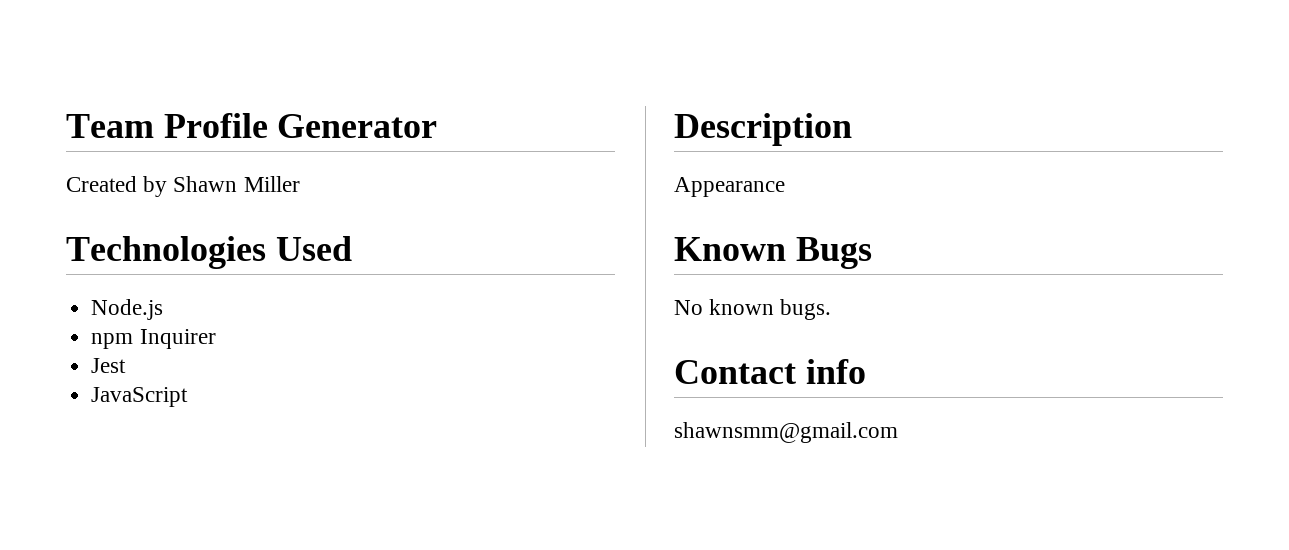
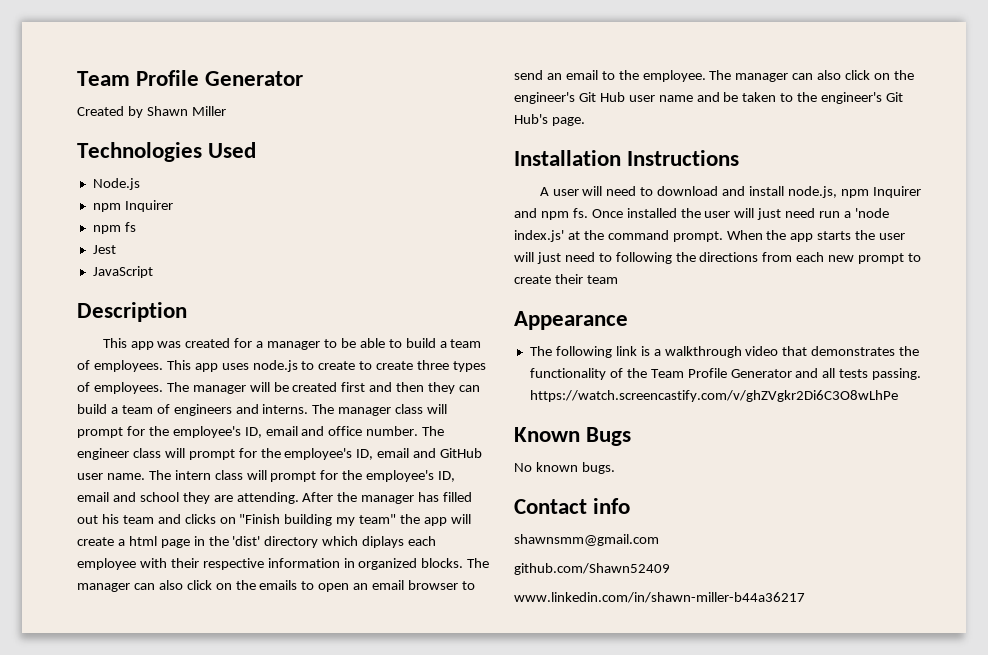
+ npm fs
+ This app was created for a manager to be able to build a team of employees. This app uses node.js to create to create three types of employees. The manager will be created first and then they can build a team of engineers and interns. The manager class will prompt for the employee's ID, email and office number. The engineer class will prompt for the employee's ID, email and GitHub user name. The intern class will prompt for the employee's ID, email and school they are attending. After the manager has filled out his team and clicks on "Finish building my team" the app will create a html page in the 'dist' directory which diplays each employee with their respective information in organized blocks. The manager can also click on the emails to open an email browser to send an email to the employee. The manager can also click on the engineer's Git Hub user name and be taken to the engineer's Git Hub's page.
+ Installation Instructions
+ A user will need to download and install node.js, npm Inquirer and npm fs. Once installed the user will just need run a 'node index.js' at the command prompt. When the app starts the user will just need to following the directions from each new prompt to create their team
  Appearance
+ The following link is a walkthrough video that demonstrates the functionality of the Team Profile Generator and all tests passing. https://watch.screencastify.com/v/ghZVgkr2Di6C3O8wLhPe
+ github.com/Shawn52409
+ www.linkedin.com/in/shawn-miller-b44a36217

